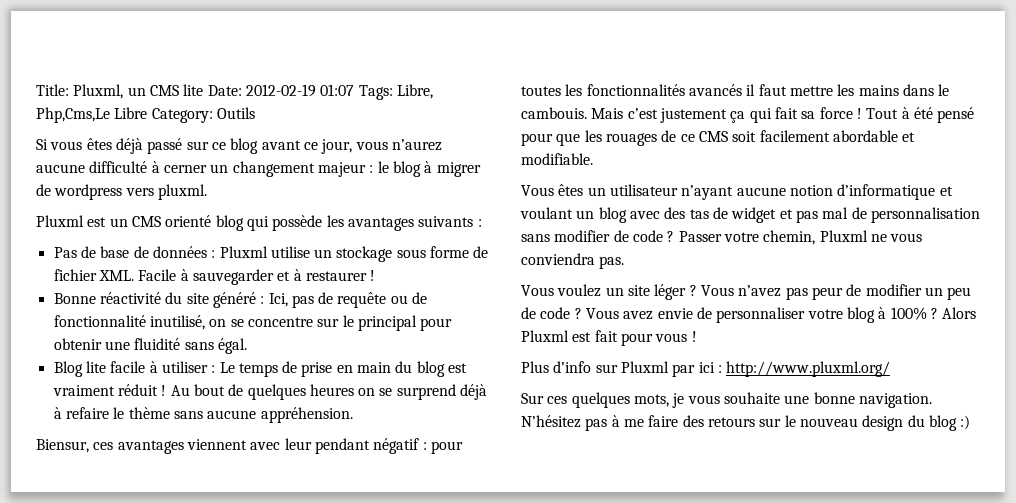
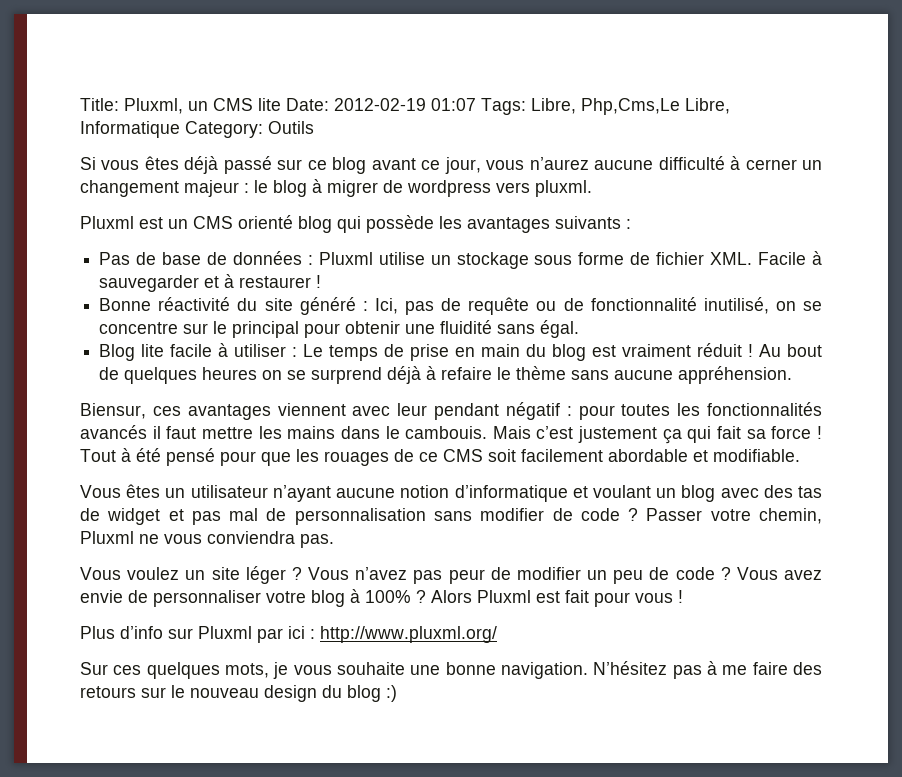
- Title: Pluxml, un CMS lite Date: 2012-02-19 01:07 Tags: Libre, Php,Cms,Le Libre Category: Outils
+ Title: Pluxml, un CMS lite Date: 2012-02-19 01:07 Tags: Libre, Php,Cms,Le Libre, Informatique Category: Outils

